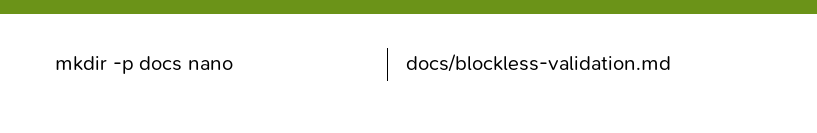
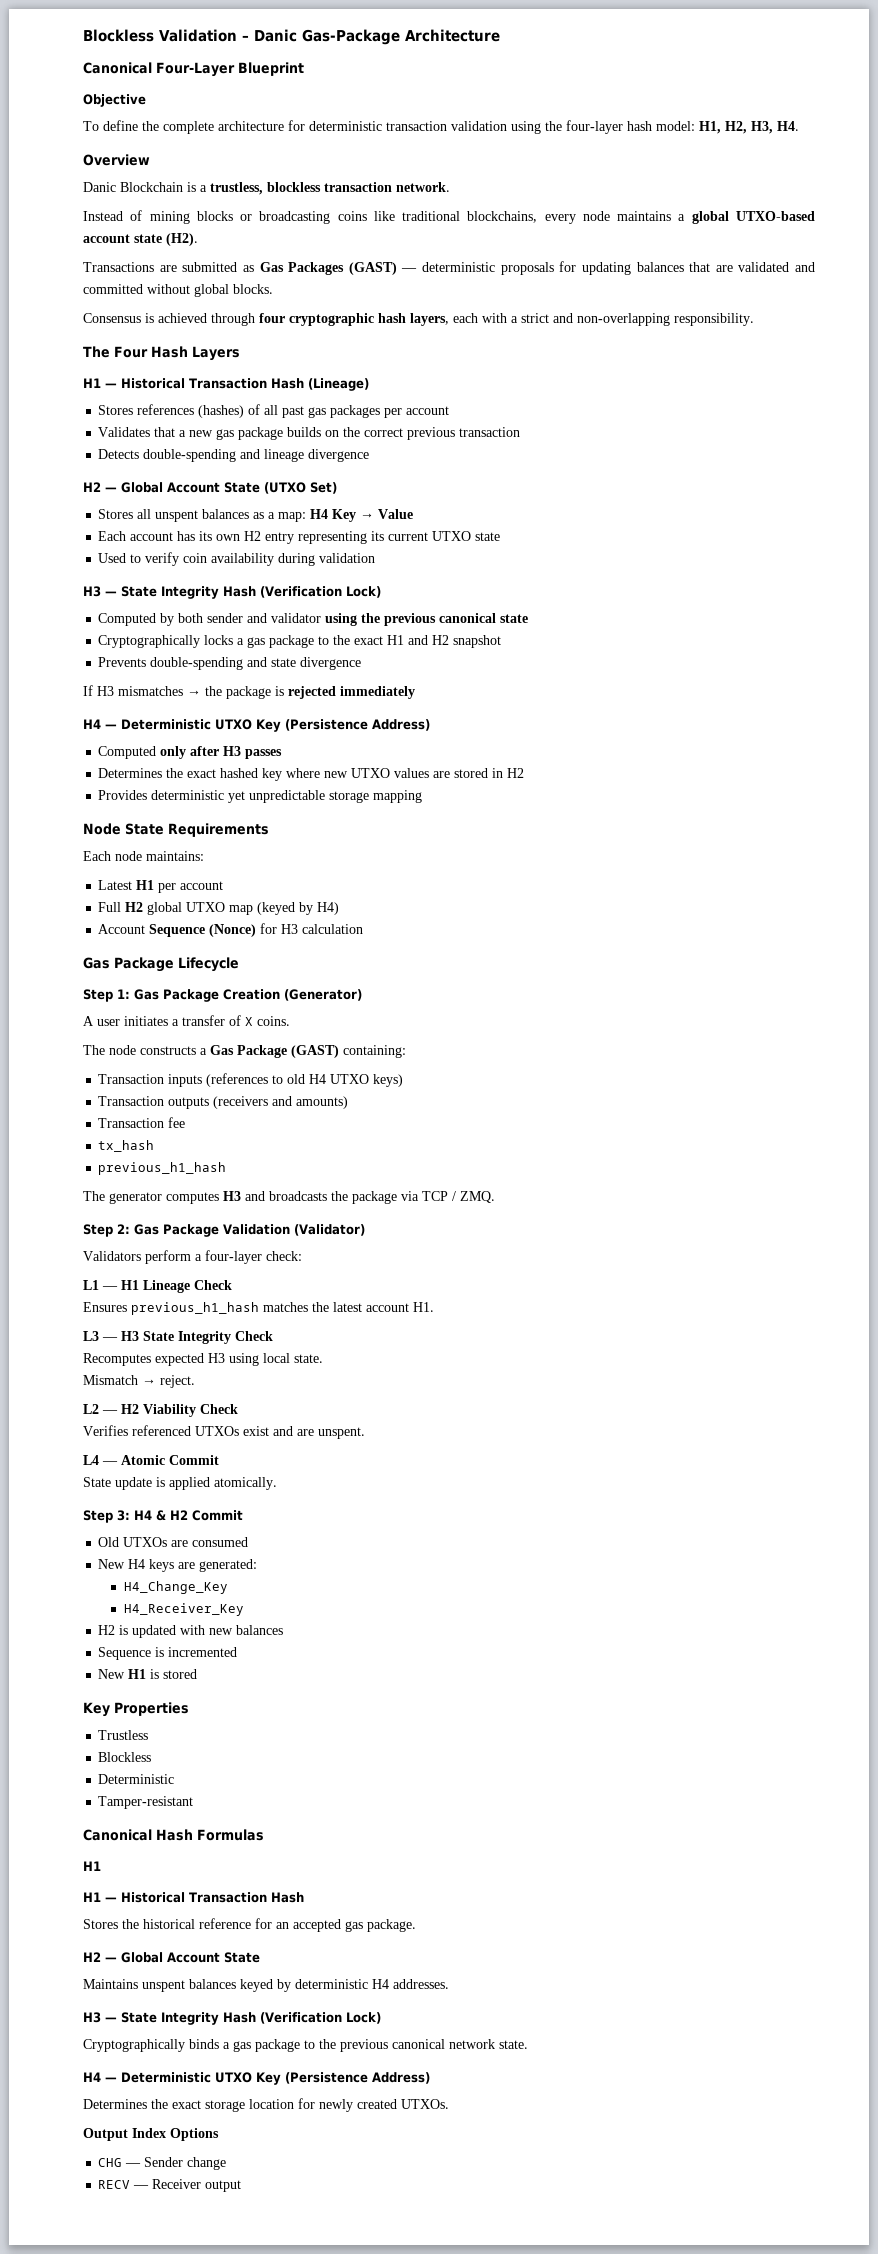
- mkdir -p docs nano docs/blockless-validation.md
+ Blockless Validation – Danic Gas-Package Architecture
+ Canonical Four-Layer Blueprint
+ Objective
+ To define the complete architecture for deterministic transaction validation using the four-layer hash model: H1, H2, H3, H4.
+ Overview
+ Danic Blockchain is a trustless, blockless transaction network.
+ Instead of mining blocks or broadcasting coins like traditional blockchains, every node maintains a global UTXO-based account state (H2).
+ Transactions are submitted as Gas Packages (GAST) — deterministic proposals for updating balances that are validated and committed without global blocks.
+ Consensus is achieved through four cryptographic hash layers, each with a strict and non-overlapping responsibility.
+ The Four Hash Layers
+ H1 — Historical Transaction Hash (Lineage)
+ Stores references (hashes) of all past gas packages per account
+ Validates that a new gas package builds on the correct previous transaction
+ Detects double-spending and lineage divergence
+ H2 — Global Account State (UTXO Set)
+ Stores all unspent balances as a map: H4 Key → Value
+ Each account has its own H2 entry representing its current UTXO state
+ Used to verify coin availability during validation
+ H3 — State Integrity Hash (Verification Lock)
+ Computed by both sender and validator using the previous canonical state
+ Cryptographically locks a gas package to the exact H1 and H2 snapshot
+ Prevents double-spending and state divergence
+ If H3 mismatches → the package is rejected immediately
+ H4 — Deterministic UTXO Key (Persistence Address)
+ Computed only after H3 passes
+ Determines the exact hashed key where new UTXO values are stored in H2
+ Provides deterministic yet unpredictable storage mapping
+ Node State Requirements
+ Each node maintains:
+ Latest H1 per account
+ Full H2 global UTXO map (keyed by H4)
+ Account Sequence (Nonce) for H3 calculation
+ Gas Package Lifecycle
+ Step 1: Gas Package Creation (Generator)
+ A user initiates a transfer of X coins.
+ The node constructs a Gas Package (GAST) containing:
+ Transaction inputs (references to old H4 UTXO keys)
+ Transaction outputs (receivers and amounts)
+ Transaction fee
+ tx_hash
+ previous_h1_hash
+ The generator computes H3 and broadcasts the package via TCP / ZMQ.
+ Step 2: Gas Package Validation (Validator)
+ Validators perform a four-layer check:
+ L1 — H1 Lineage Check
+ Ensures previous_h1_hash matches the latest account H1.
+ L3 — H3 State Integrity Check
+ Recomputes expected H3 using local state.
+ Mismatch → reject.
+ L2 — H2 Viability Check
+ Verifies referenced UTXOs exist and are unspent.
+ L4 — Atomic Commit
+ State update is applied atomically.
+ Step 3: H4 & H2 Commit
+ Old UTXOs are consumed
+ New H4 keys are generated:
+ H4_Change_Key
+ H4_Receiver_Key
+ H2 is updated with new balances
+ Sequence is incremented
+ New H1 is stored
+ Key Properties
+ Trustless
+ Blockless
+ Deterministic
+ Tamper-resistant
+ Canonical Hash Formulas
+ H1
+ H1 — Historical Transaction Hash
+ Stores the historical reference for an accepted gas package.
+ H2 — Global Account State
+ Maintains unspent balances keyed by deterministic H4 addresses.
+ H3 — State Integrity Hash (Verification Lock)
+ Cryptographically binds a gas package to the previous canonical network state.
+ H4 — Deterministic UTXO Key (Persistence Address)
+ Determines the exact storage location for newly created UTXOs.
+ Output Index Options
+ CHG — Sender change
+ RECV — Receiver output

